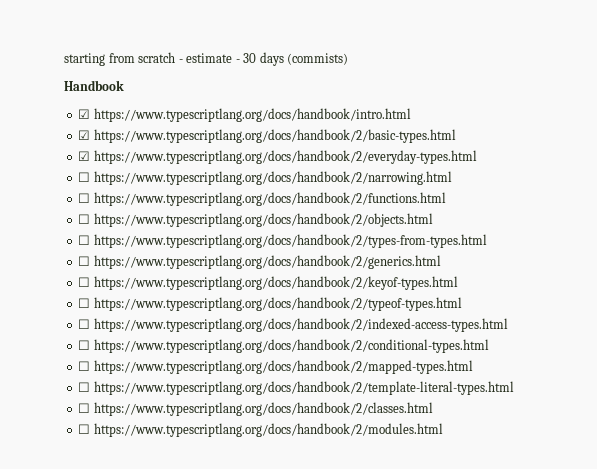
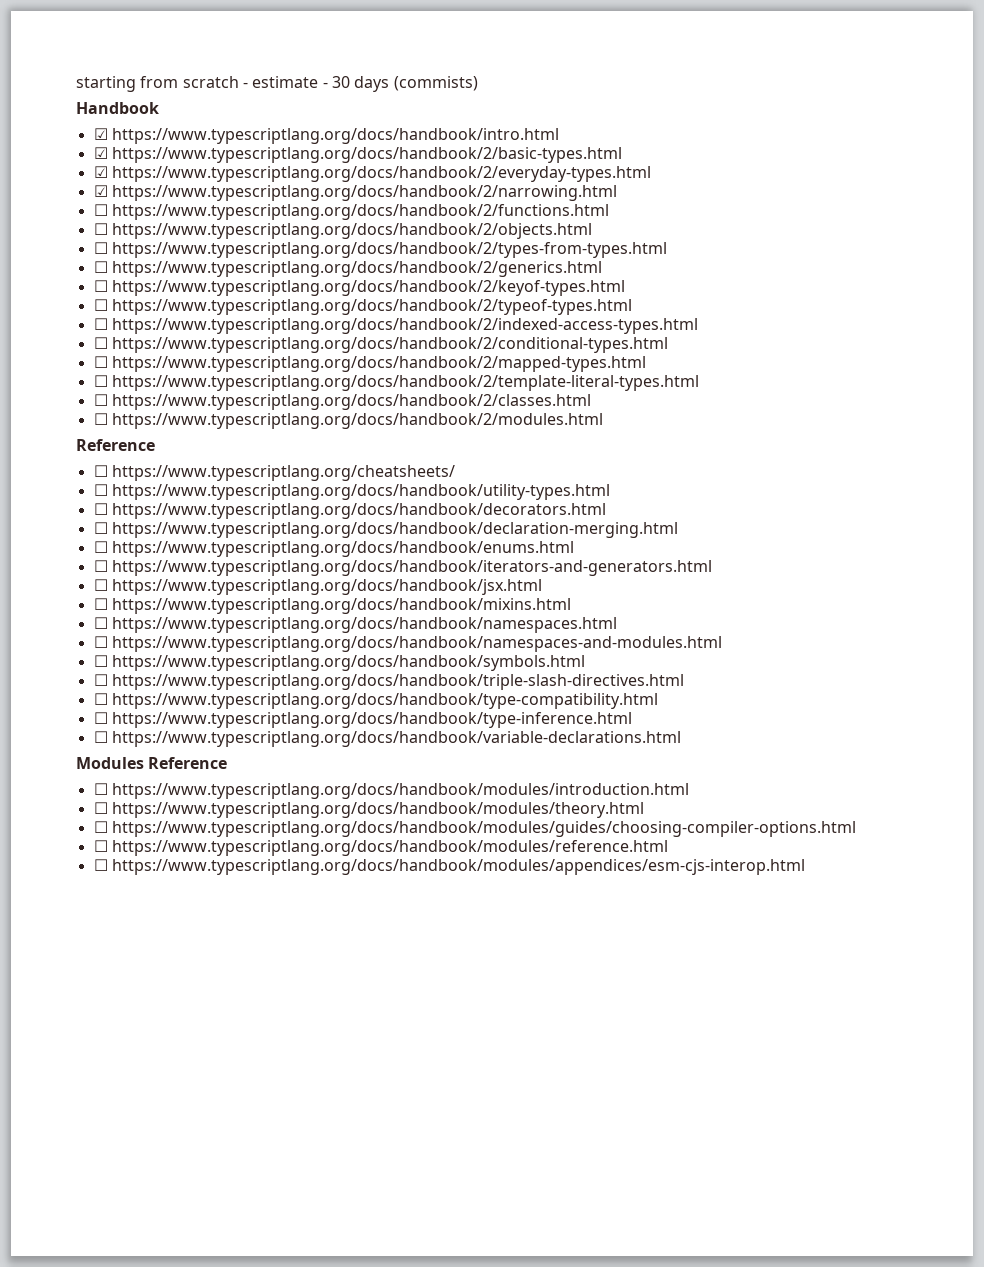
- ☐ https://www.typescriptlang.org/docs/handbook/2/narrowing.html
+ ☑ https://www.typescriptlang.org/docs/handbook/2/narrowing.html
  ☐ https://www.typescriptlang.org/docs/handbook/2/modules.html
+ Reference
+ ☐ https://www.typescriptlang.org/cheatsheets/
+ ☐ https://www.typescriptlang.org/docs/handbook/utility-types.html
+ ☐ https://www.typescriptlang.org/docs/handbook/decorators.html
+ ☐ https://www.typescriptlang.org/docs/handbook/declaration-merging.html
+ ☐ https://www.typescriptlang.org/docs/handbook/enums.html
+ ☐ https://www.typescriptlang.org/docs/handbook/iterators-and-generators.html
+ ☐ https://www.typescriptlang.org/docs/handbook/jsx.html
+ ☐ https://www.typescriptlang.org/docs/handbook/mixins.html
+ ☐ https://www.typescriptlang.org/docs/handbook/namespaces.html
+ ☐ https://www.typescriptlang.org/docs/handbook/namespaces-and-modules.html
+ ☐ https://www.typescriptlang.org/docs/handbook/symbols.html
+ ☐ https://www.typescriptlang.org/docs/handbook/triple-slash-directives.html
+ ☐ https://www.typescriptlang.org/docs/handbook/type-compatibility.html
+ ☐ https://www.typescriptlang.org/docs/handbook/type-inference.html
+ ☐ https://www.typescriptlang.org/docs/handbook/variable-declarations.html
+ Modules Reference
+ ☐ https://www.typescriptlang.org/docs/handbook/modules/introduction.html
+ ☐ https://www.typescriptlang.org/docs/handbook/modules/theory.html
+ ☐ https://www.typescriptlang.org/docs/handbook/modules/guides/choosing-compiler-options.html
+ ☐ https://www.typescriptlang.org/docs/handbook/modules/reference.html
+ ☐ https://www.typescriptlang.org/docs/handbook/modules/appendices/esm-cjs-interop.html

